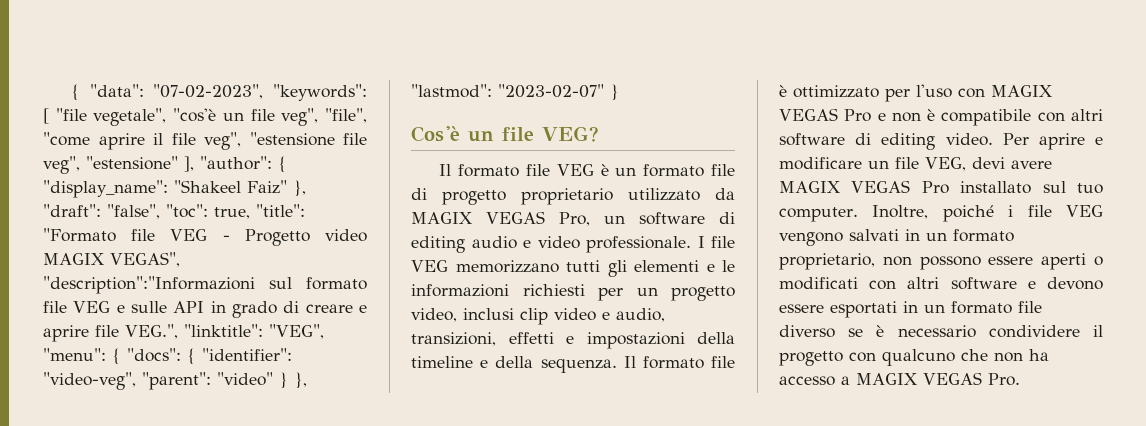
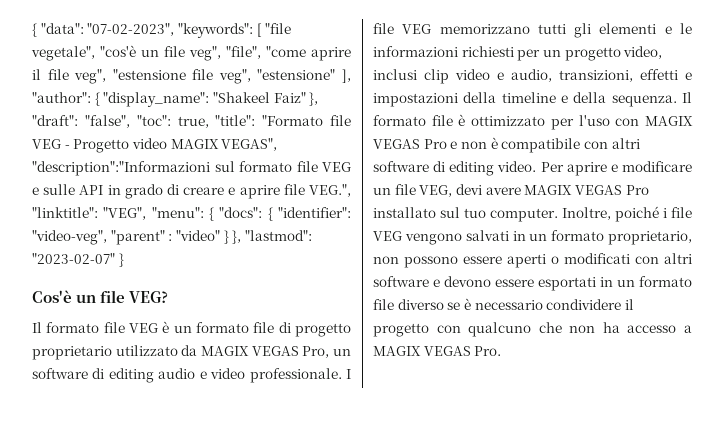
- "video-veg", "parent":
+ "video-veg", "parent" :

